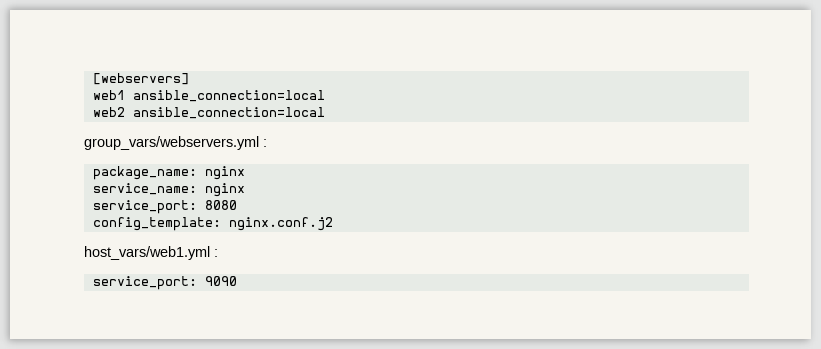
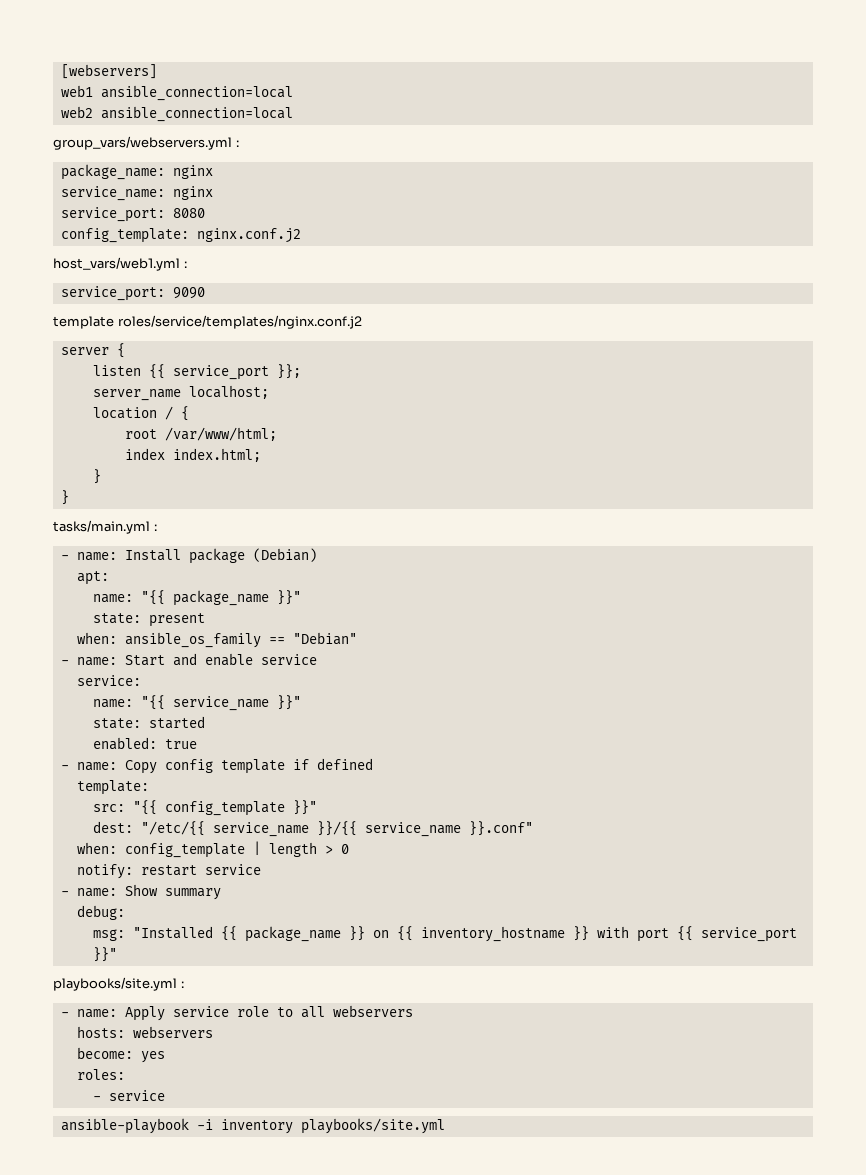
+ template roles/service/templates/nginx.conf.j2
+ server {
+ listen {{ service_port }};
+ server_name localhost;
+ location / {
+ root /var/www/html;
+ index index.html;
+ }
+ }
+ tasks/main.yml :
+ - name: Install package (Debian)
+ apt:
+ name: "{{ package_name }}"
+ state: present
+ when: ansible_os_family == "Debian"
+ - name: Start and enable service
+ service:
+ name: "{{ service_name }}"
+ state: started
+ enabled: true
+ - name: Copy config template if defined
+ template:
+ src: "{{ config_template }}"
+ dest: "/etc/{{ service_name }}/{{ service_name }}.conf"
+ when: config_template | length > 0
+ notify: restart service
+ - name: Show summary
+ debug:
+ msg: "Installed {{ package_name }} on {{ inventory_hostname }} with port {{ service_port }}"
+ playbooks/site.yml :
+ - name: Apply service role to all webservers
+ hosts: webservers
+ become: yes
+ roles:
+ - service
+ ansible-playbook -i inventory playbooks/site.yml

